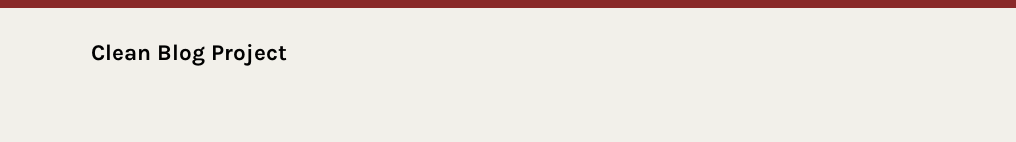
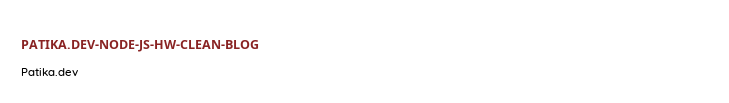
- Clean Blog Project
+ PATIKA.DEV-NODE-JS-HW-CLEAN-BLOG
+ Patika.dev

